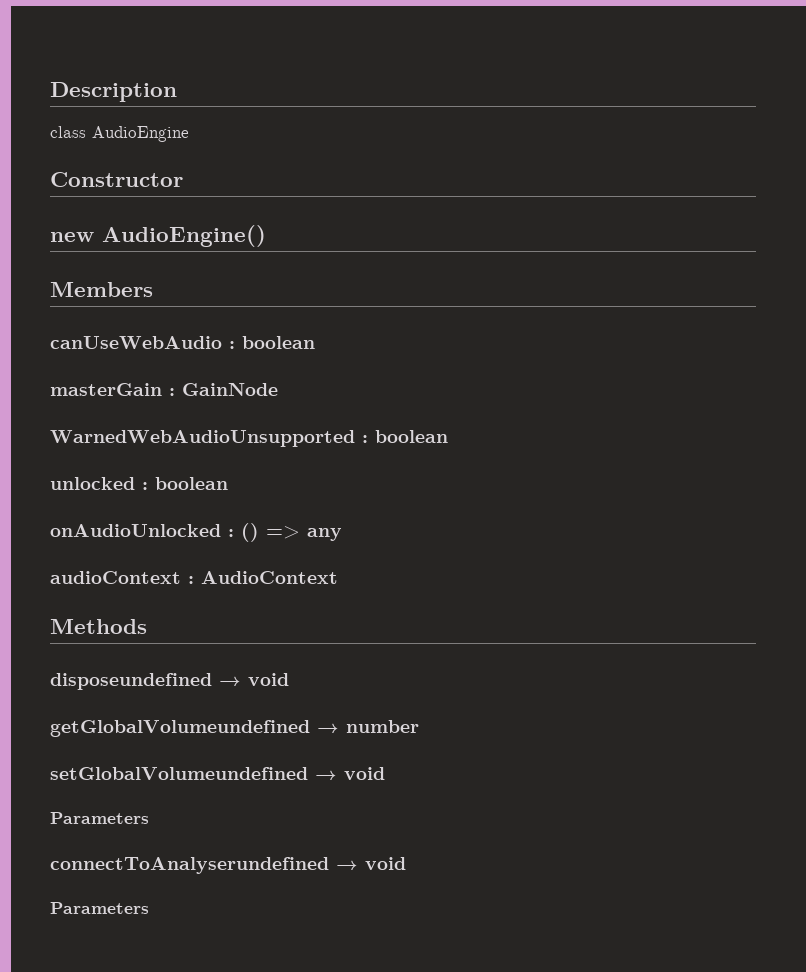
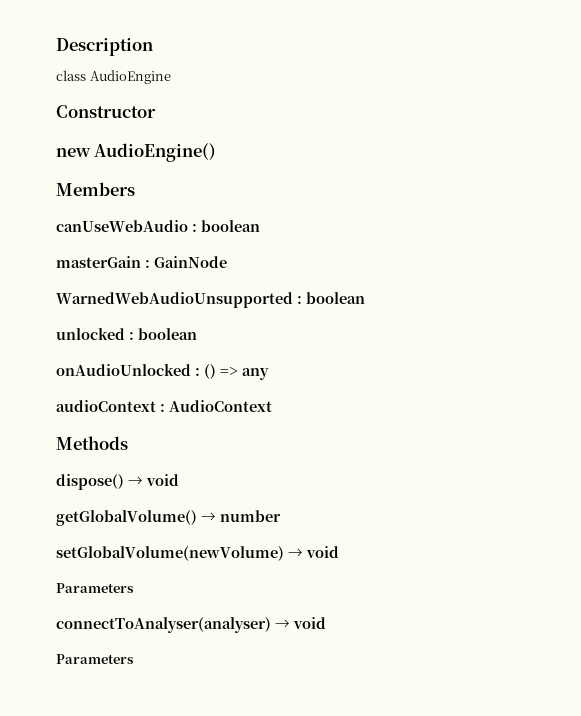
- disposeundefined → void
- getGlobalVolumeundefined → number
+ dispose() → void
+ getGlobalVolume() → number
- setGlobalVolumeundefined → void
+ setGlobalVolume(newVolume) → void
- connectToAnalyserundefined → void
+ connectToAnalyser(analyser) → void

